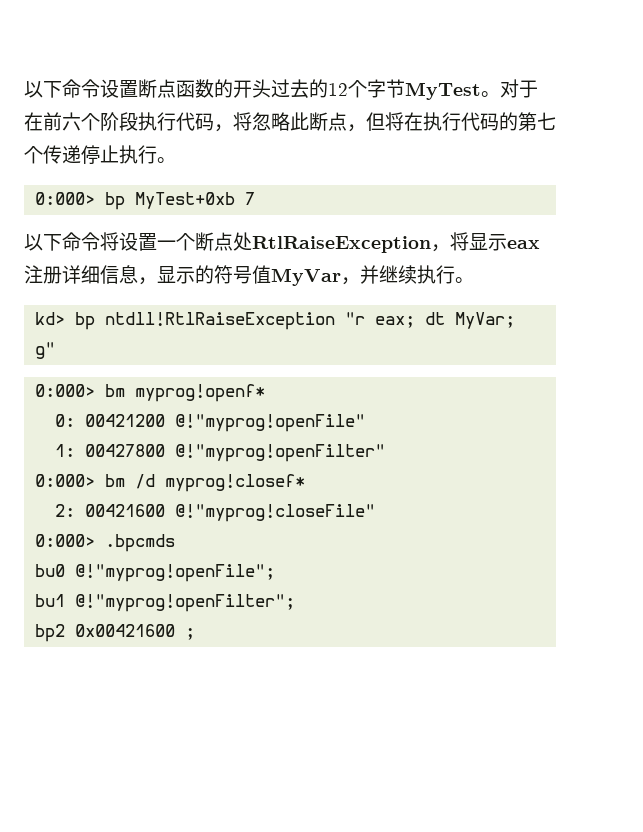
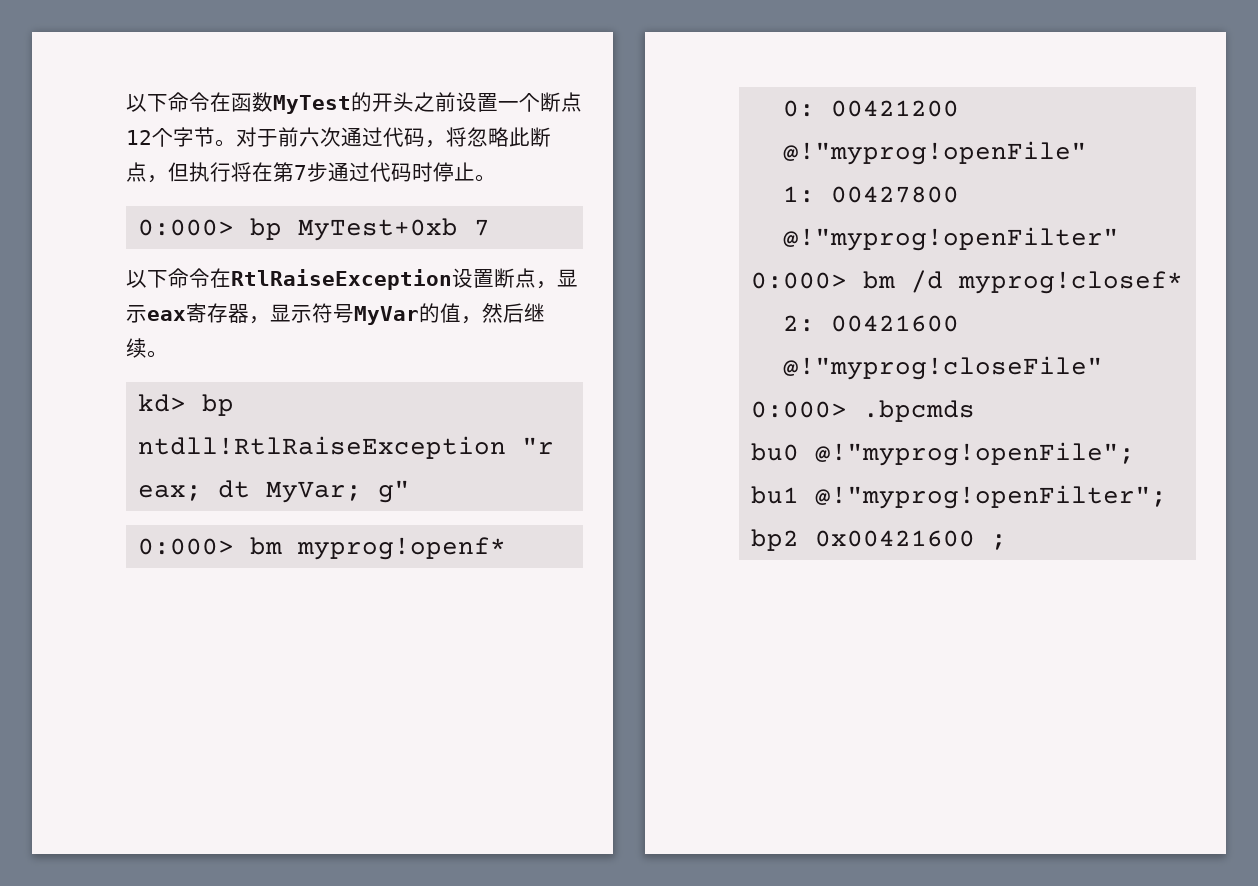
- 以下命令设置断点函数的开头过去的12个字节MyTest。对于在前六个阶段执行代码，将忽略此断点，但将在执行代码的第七个传递停止执行。
+ 以下命令在函数MyTest的开头之前设置一个断点12个字节。对于前六次通过代码，将忽略此断点，但执行将在第7步通过代码时停止。
- 以下命令将设置一个断点处RtlRaiseException，将显示eax注册详细信息，显示的符号值MyVar，并继续执行。
+ 以下命令在RtlRaiseException设置断点，显示eax寄存器，显示符号MyVar的值，然后继续。

